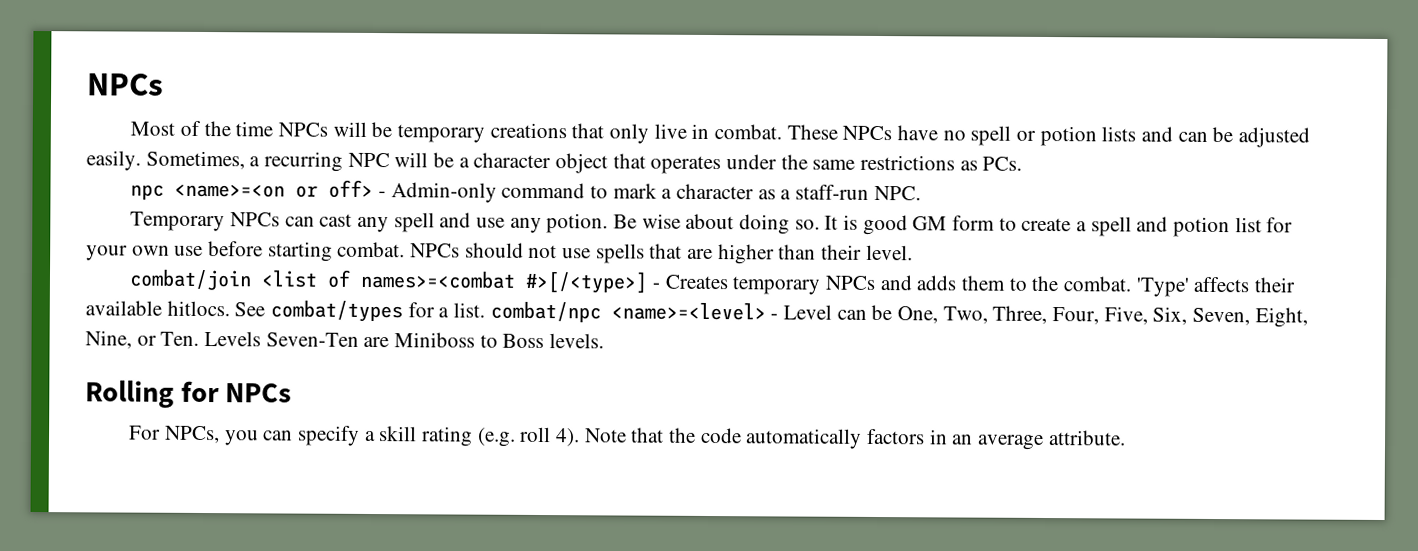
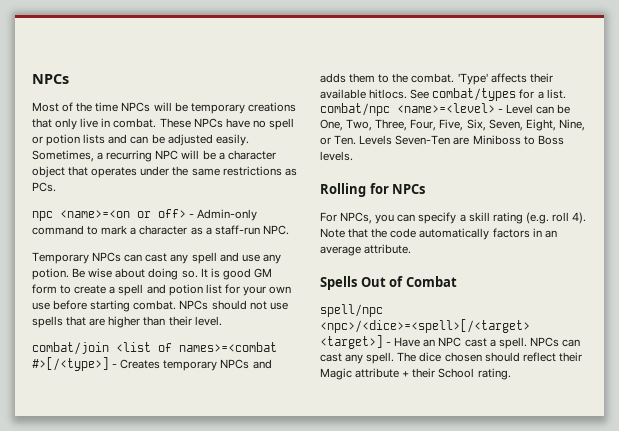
+ Spells Out of Combat
+ spell/npc <npc>/<dice>=<spell>[/<target> <target>] - Have an NPC cast a spell. NPCs can cast any spell. The dice chosen should reflect their Magic attribute + their School rating.

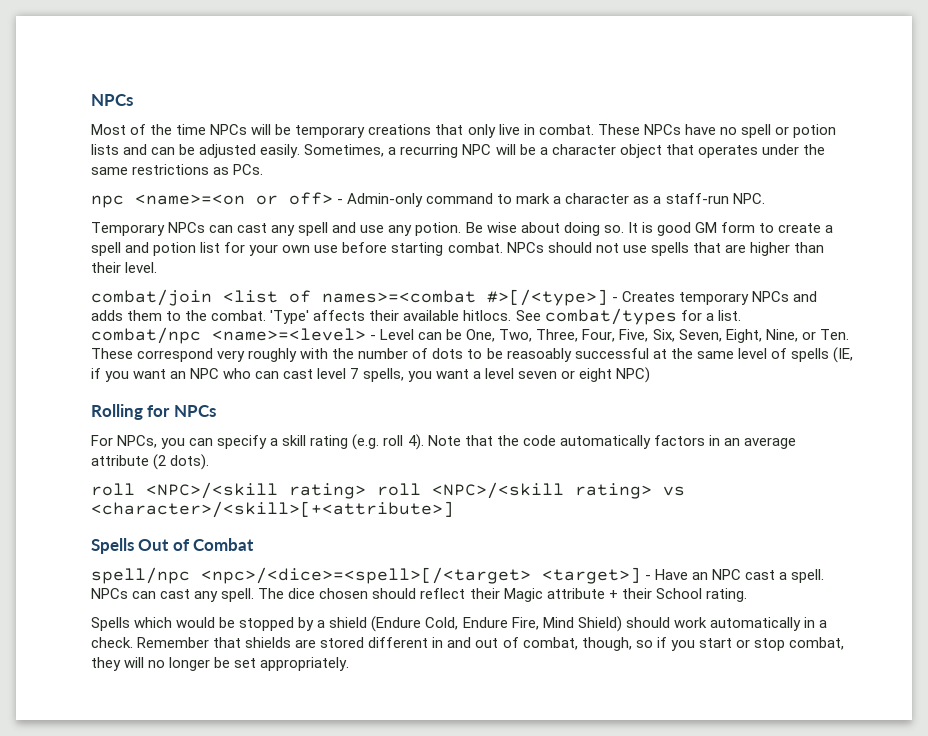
- See combat/types for a list. combat/npc <name>=<level> - Level can be One, Two, Three, Four, Five, Six, Seven, Eight, Nine, or Ten. Levels Seven-Ten are Miniboss to Boss levels.
+ See combat/types for a list. combat/npc <name>=<level> - Level can be One, Two, Three, Four, Five, Six, Seven, Eight, Nine, or Ten. These correspond very roughly with the number of dots to be reasoably successful at the same level of spells (IE, if you want an NPC who can cast level 7 spells, you want a level seven or eight NPC)
- Note that the code automatically factors in an average attribute.
+ Note that the code automatically factors in an average attribute (2 dots).
+ roll <NPC>/<skill rating> roll <NPC>/<skill rating> vs <character>/<skill>[+<attribute>]
+ Spells which would be stopped by a shield (Endure Cold, Endure Fire, Mind Shield) should work automatically in a check. Remember that shields are stored different in and out of combat, though, so if you start or stop combat, they will no longer be set appropriately.

